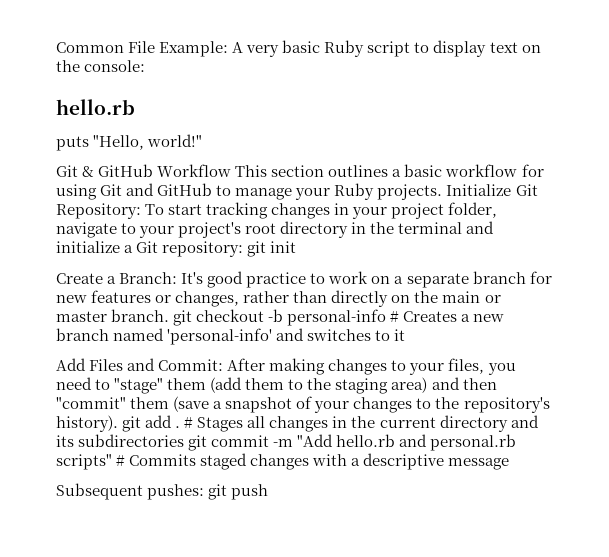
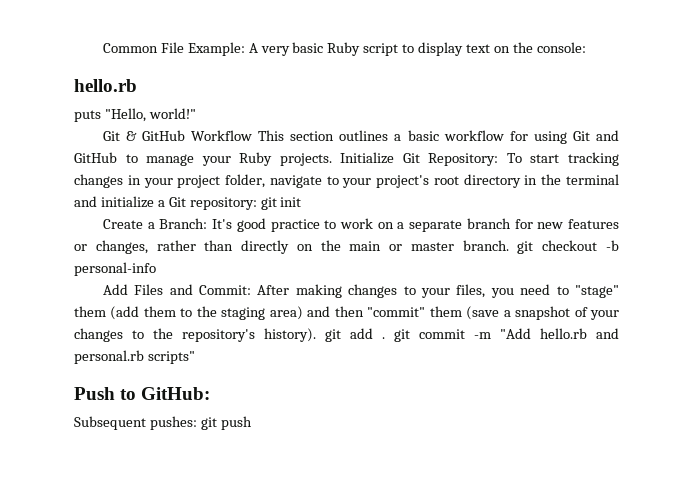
- Create a Branch: It's good practice to work on a separate branch for new features or changes, rather than directly on the main or master branch. git checkout -b personal-info # Creates a new branch named 'personal-info' and switches to it
+ Create a Branch: It's good practice to work on a separate branch for new features or changes, rather than directly on the main or master branch. git checkout -b personal-info
- Add Files and Commit: After making changes to your files, you need to "stage" them (add them to the staging area) and then "commit" them (save a snapshot of your changes to the repository's history). git add . # Stages all changes in the current directory and its subdirectories git commit -m "Add hello.rb and personal.rb scripts" # Commits staged changes with a descriptive message
+ Add Files and Commit: After making changes to your files, you need to "stage" them (add them to the staging area) and then "commit" them (save a snapshot of your changes to the repository's history). git add . git commit -m "Add hello.rb and personal.rb scripts"
+ Push to GitHub:

